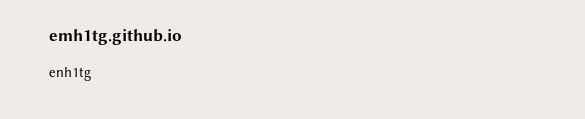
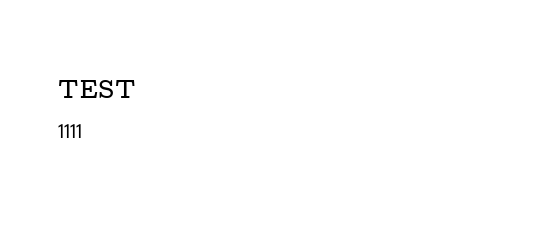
- emh1tg.github.io
- enh1tg
+ TEST
+ 1111

